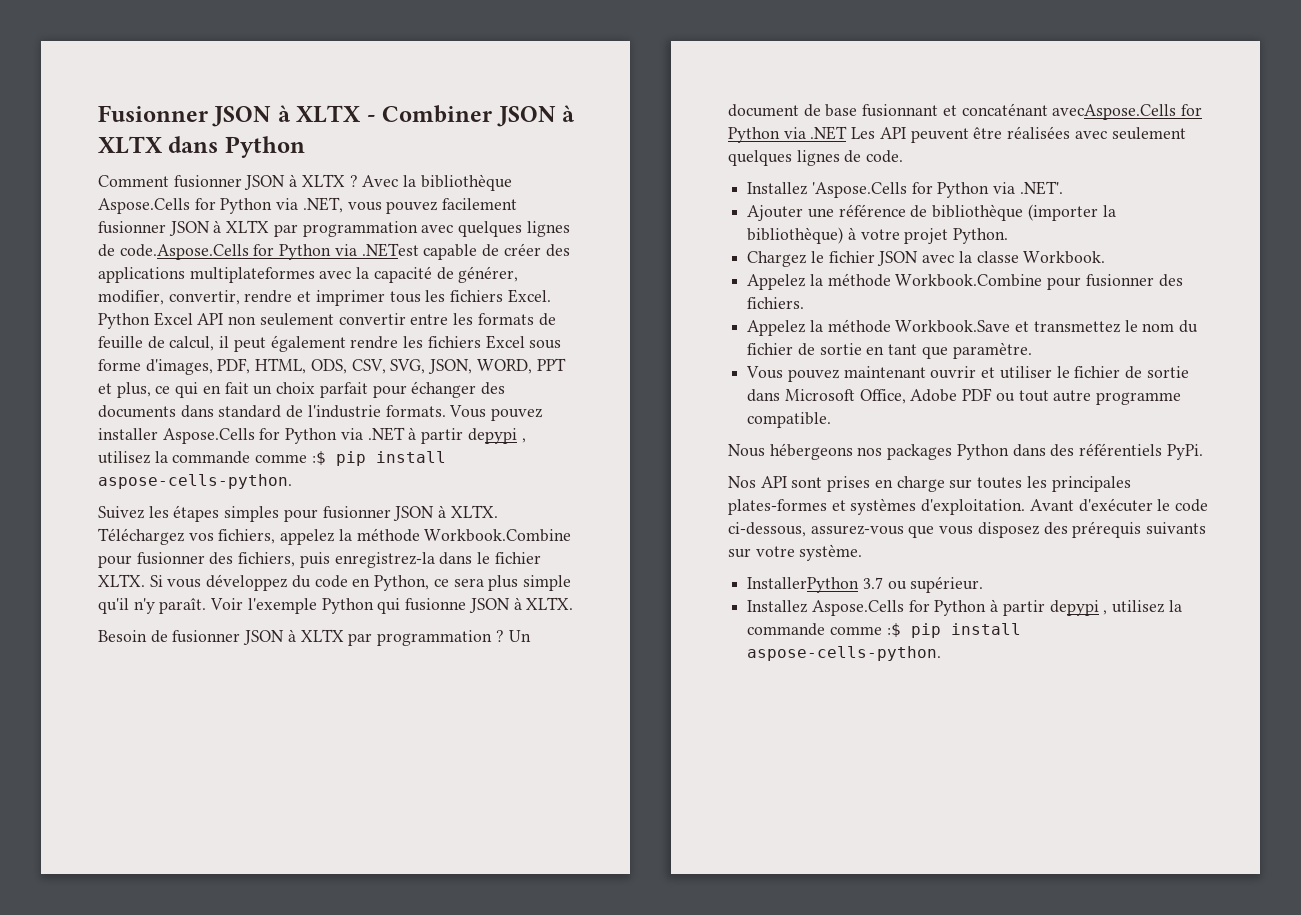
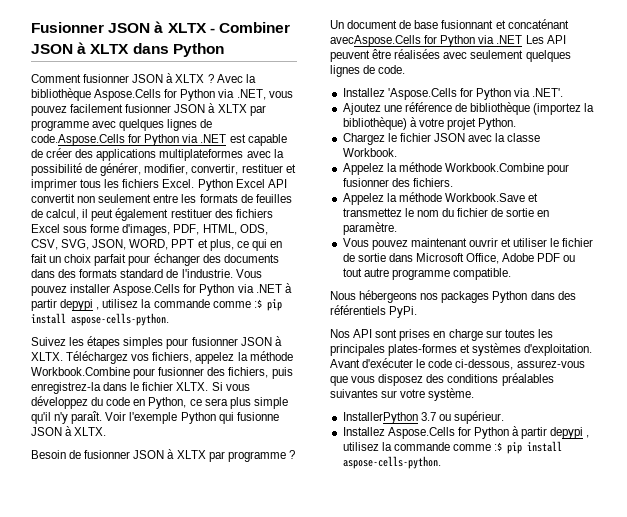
- Avec la bibliothèque Aspose.Cells for Python via .NET, vous pouvez facilement fusionner JSON à XLTX par programmation avec quelques lignes de code.Aspose.Cells for Python via .NETest capable de créer des applications multiplateformes avec la capacité de générer, modifier, convertir, rendre et imprimer tous les fichiers Excel.
+ Avec la bibliothèque Aspose.Cells for Python via .NET, vous pouvez facilement fusionner JSON à XLTX par programme avec quelques lignes de code.Aspose.Cells for Python via .NET est capable de créer des applications multiplateformes avec la possibilité de générer, modifier, convertir, restituer et imprimer tous les fichiers Excel.
- Python Excel API non seulement convertir entre les formats de feuille de calcul, il peut également rendre les fichiers Excel sous forme d'images, PDF, HTML, ODS, CSV, SVG, JSON, WORD, PPT et plus, ce qui en fait un choix parfait pour échanger des documents dans standard de l'industrie formats.
+ Python Excel API convertit non seulement entre les formats de feuilles de calcul, il peut également restituer des fichiers Excel sous forme d'images, PDF, HTML, ODS, CSV, SVG, JSON, WORD, PPT et plus, ce qui en fait un choix parfait pour échanger des documents dans des formats standard de l'industrie.
- Besoin de fusionner JSON à XLTX par programmation ?
+ Besoin de fusionner JSON à XLTX par programme ?
- Ajouter une référence de bibliothèque (importer la bibliothèque) à votre projet Python.
+ Ajoutez une référence de bibliothèque (importez la bibliothèque) à votre projet Python.
- Appelez la méthode Workbook.Save et transmettez le nom du fichier de sortie en tant que paramètre.
+ Appelez la méthode Workbook.Save et transmettez le nom du fichier de sortie en paramètre.
- Avant d'exécuter le code ci-dessous, assurez-vous que vous disposez des prérequis suivants sur votre système.
+ Avant d'exécuter le code ci-dessous, assurez-vous que vous disposez des conditions préalables suivantes sur votre système.

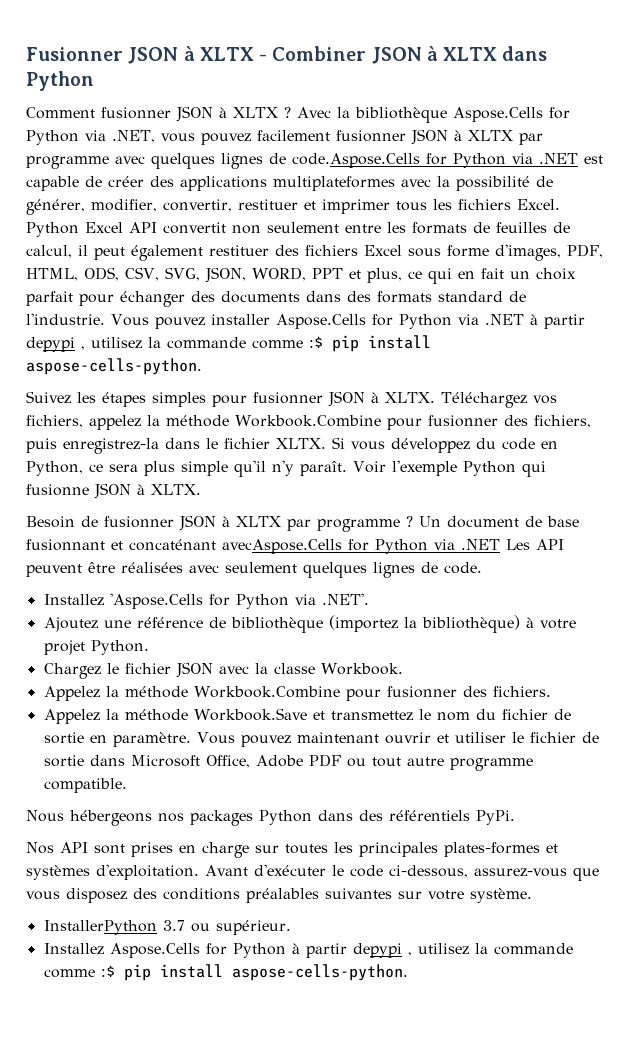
- Appelez la méthode Workbook.Save et transmettez le nom du fichier de sortie en paramètre.
- Vous pouvez maintenant ouvrir et utiliser le fichier de sortie dans Microsoft Office, Adobe PDF ou tout autre programme compatible.
+ Appelez la méthode Workbook.Save et transmettez le nom du fichier de sortie en paramètre. Vous pouvez maintenant ouvrir et utiliser le fichier de sortie dans Microsoft Office, Adobe PDF ou tout autre programme compatible.

